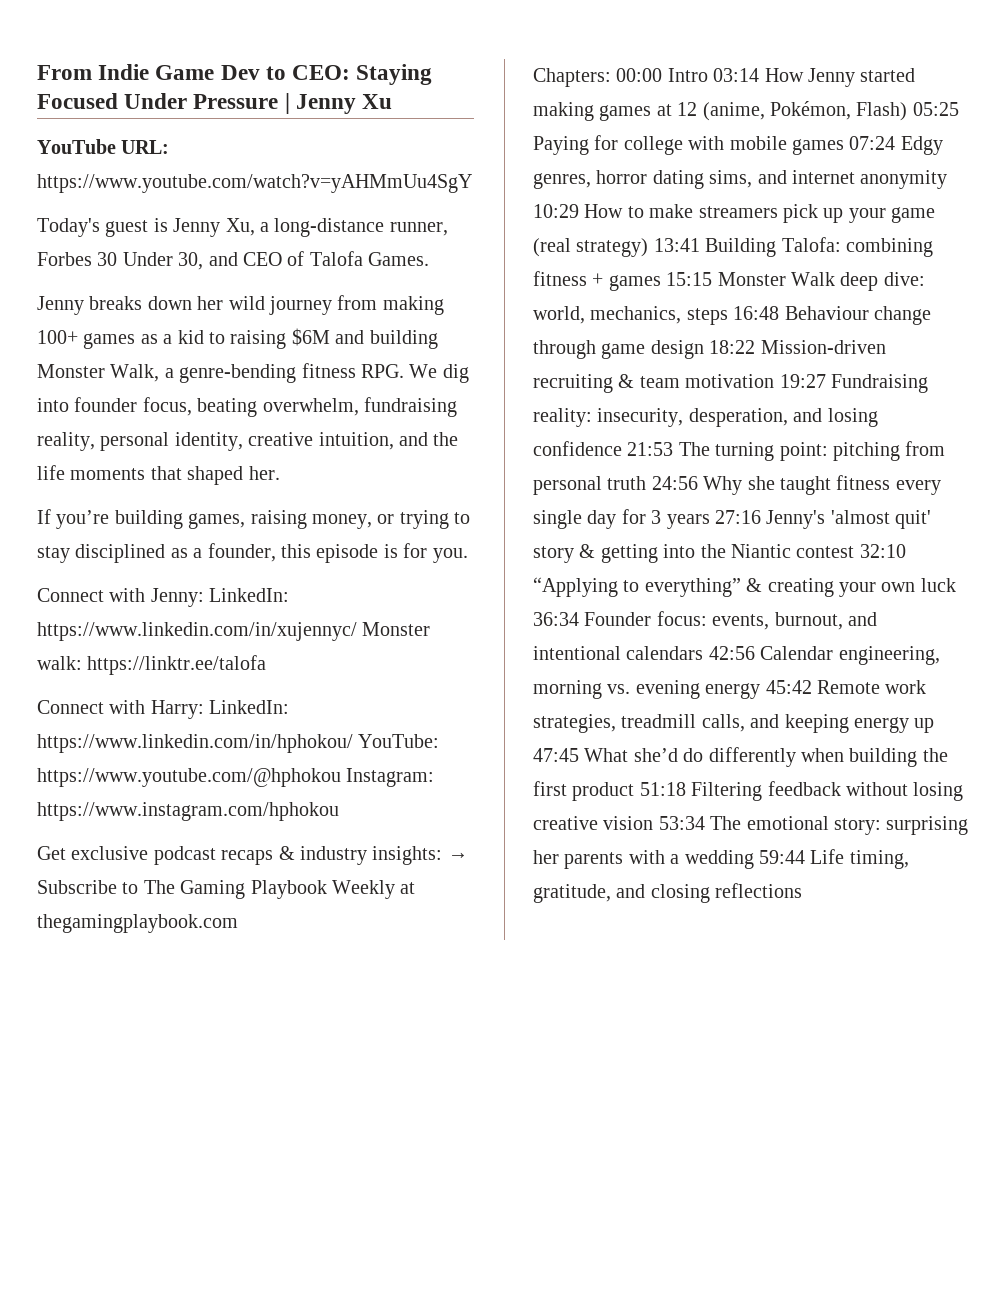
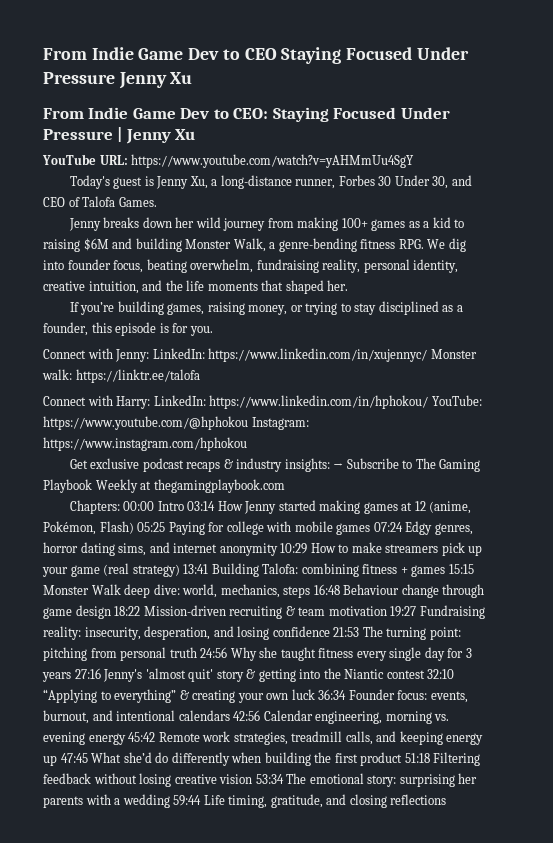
+ From Indie Game Dev to CEO Staying Focused Under Pressure Jenny Xu

